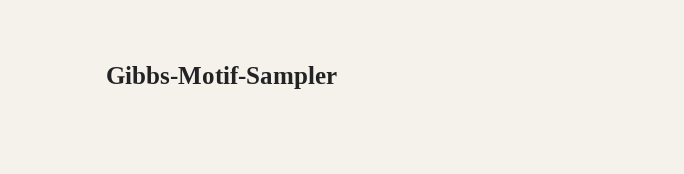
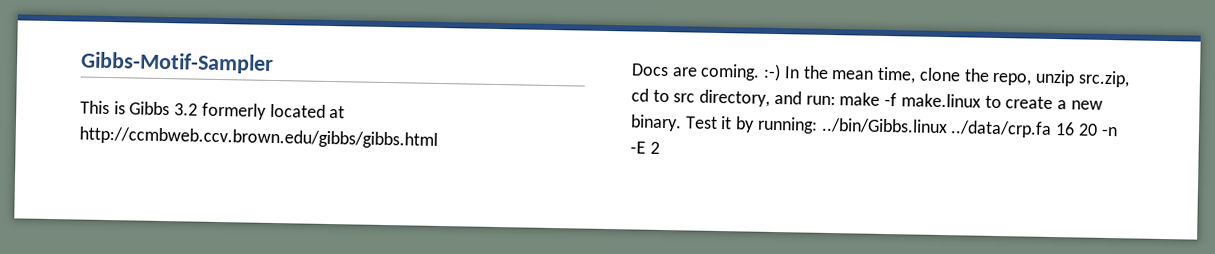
+ This is Gibbs 3.2 formerly located at http://ccmbweb.ccv.brown.edu/gibbs/gibbs.html
+ Docs are coming. :-) In the mean time, clone the repo, unzip src.zip, cd to src directory, and run: make -f make.linux to create a new binary. Test it by running: ../bin/Gibbs.linux ../data/crp.fa 16 20 -n -E 2

